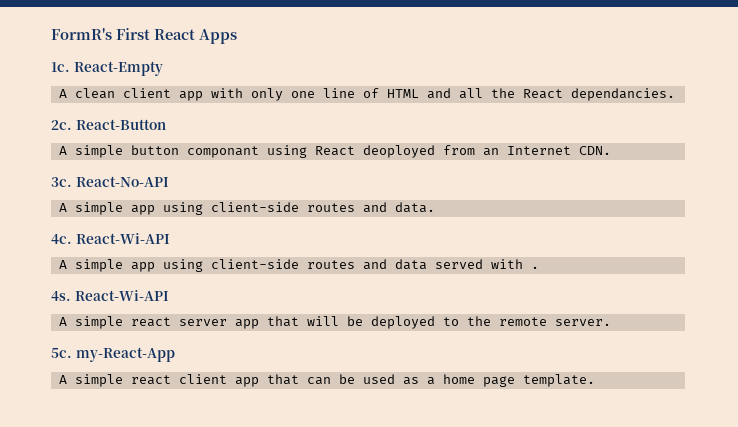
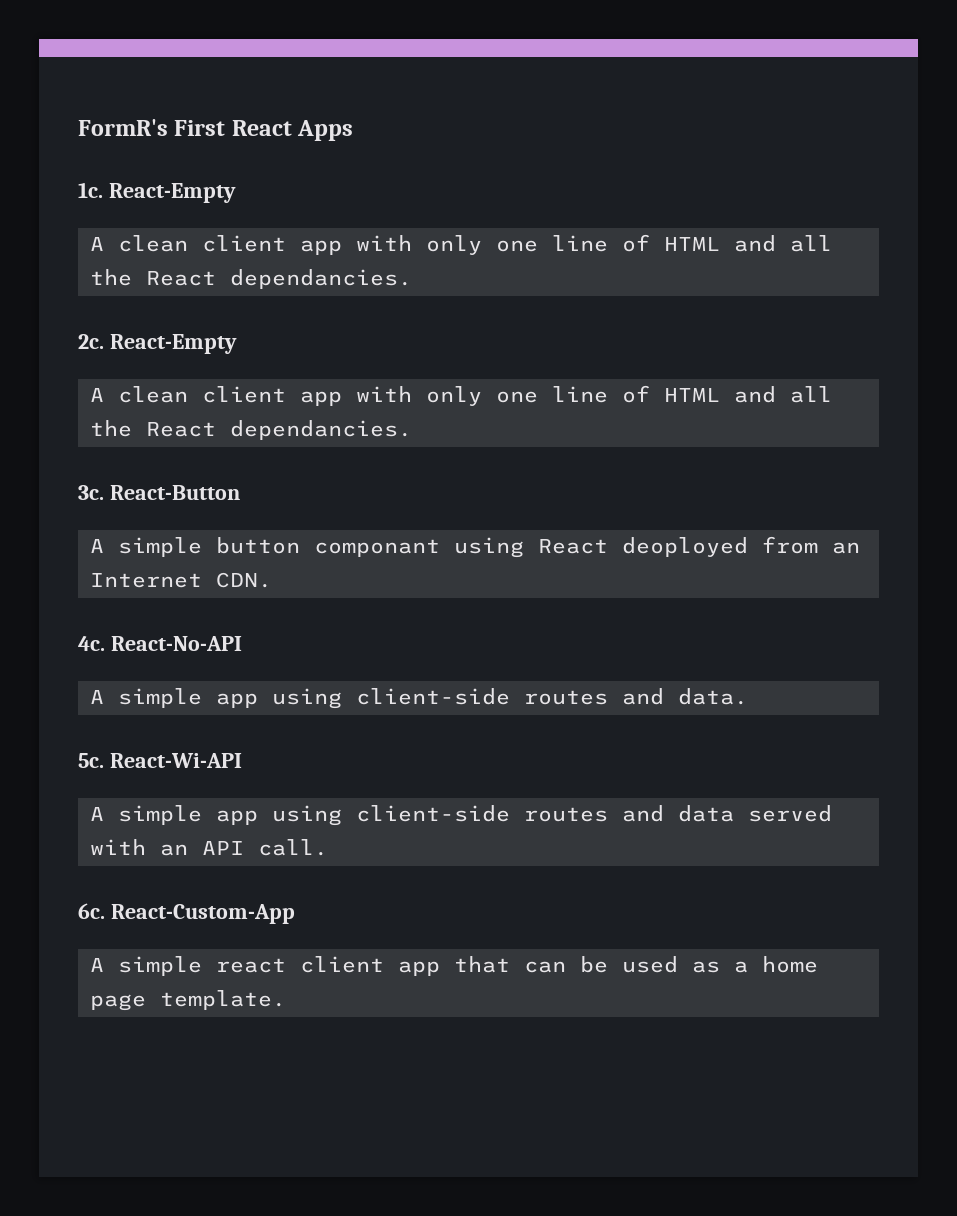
- 2c.
+ 2c. React-Empty
+ A clean client app with only one line of HTML and all the React dependancies.
+ 3c.
- 3c.
+ 4c.
- 4c.
+ 5c.
- A simple app using client-side routes and data served with .
- 4s. React-Wi-API
- A simple react server app that will be deployed to the remote server.
- 5c. my-React-App
+ A simple app using client-side routes and data served with an API call.
+ 6c. React-Custom-App

